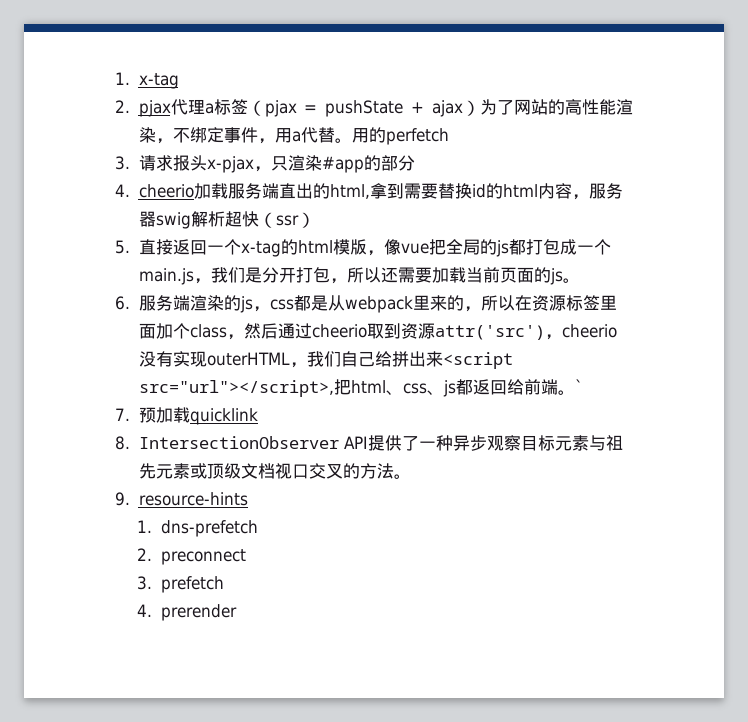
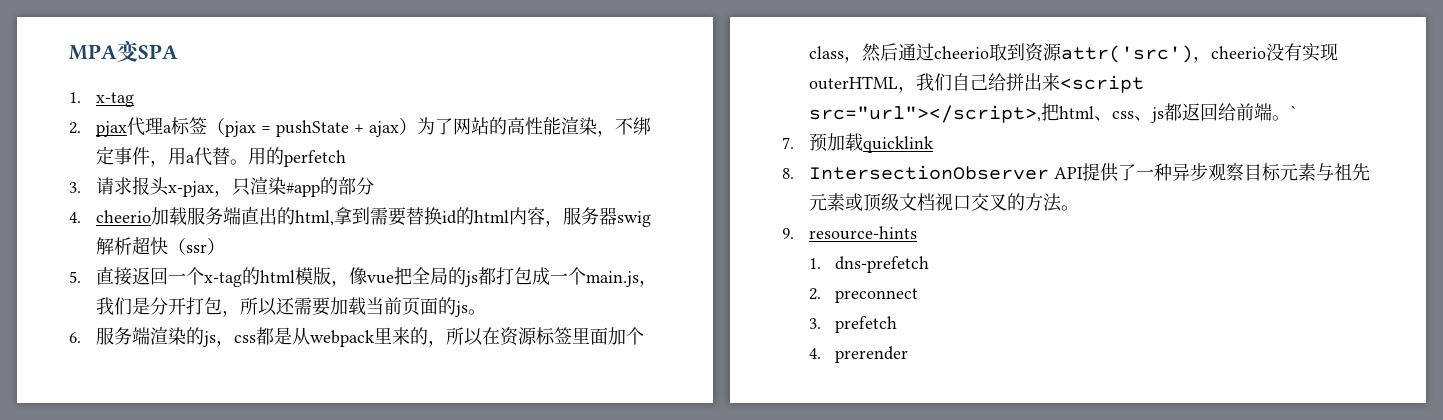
+ MPA变SPA

